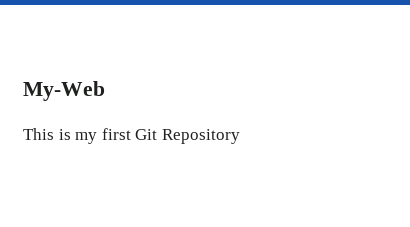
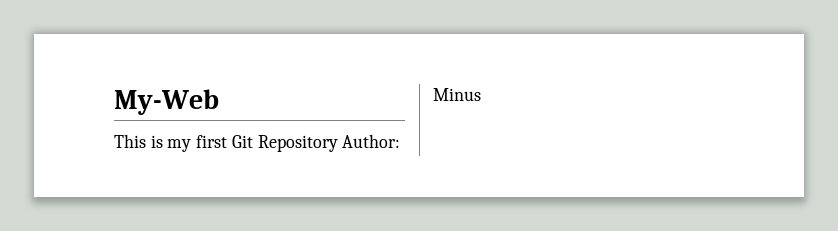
- This is my first Git Repository
+ This is my first Git Repository Author: Minus

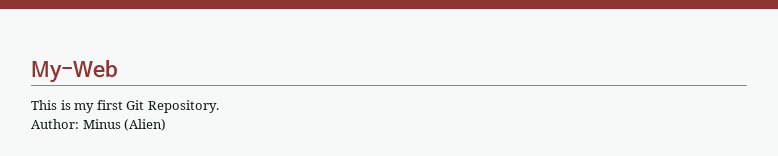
- This is my first Git Repository Author: Minus
+ This is my first Git Repository.
+ Author: Minus (Alien)

